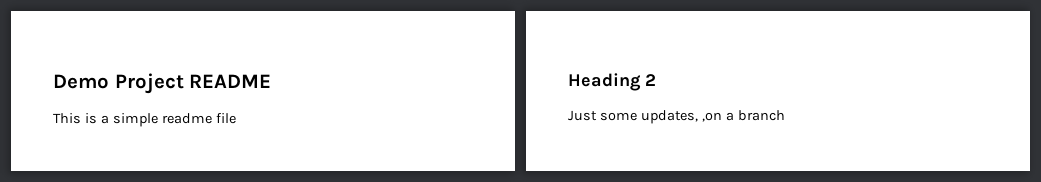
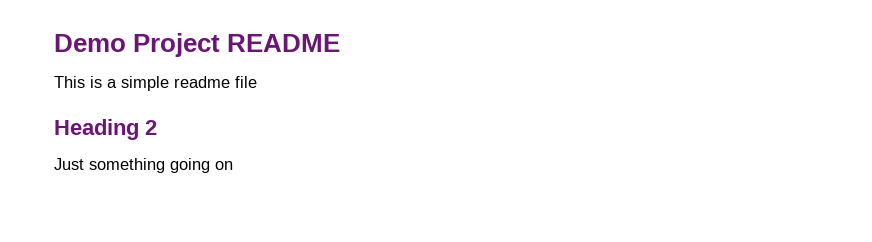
- Just some updates, ,on a branch
+ Just something going on

